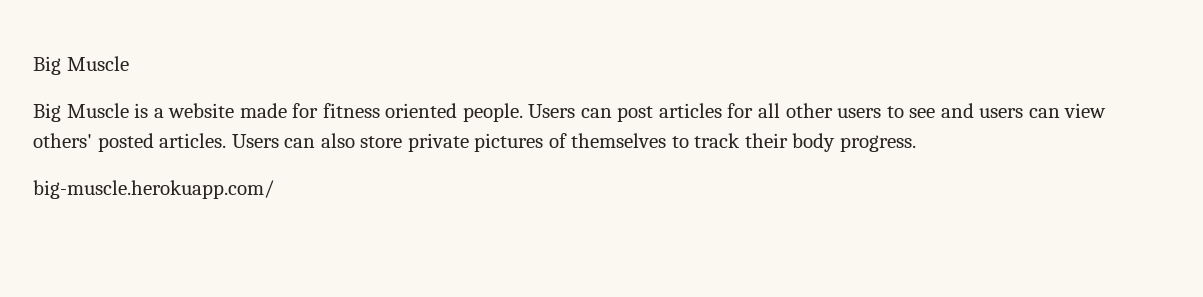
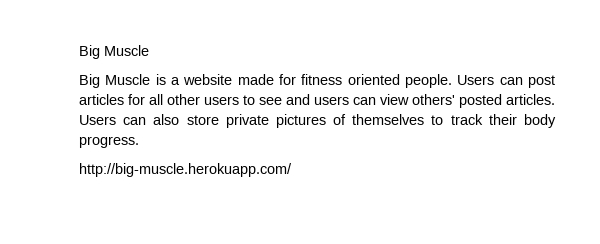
- big-muscle.herokuapp.com/
+ http://big-muscle.herokuapp.com/

